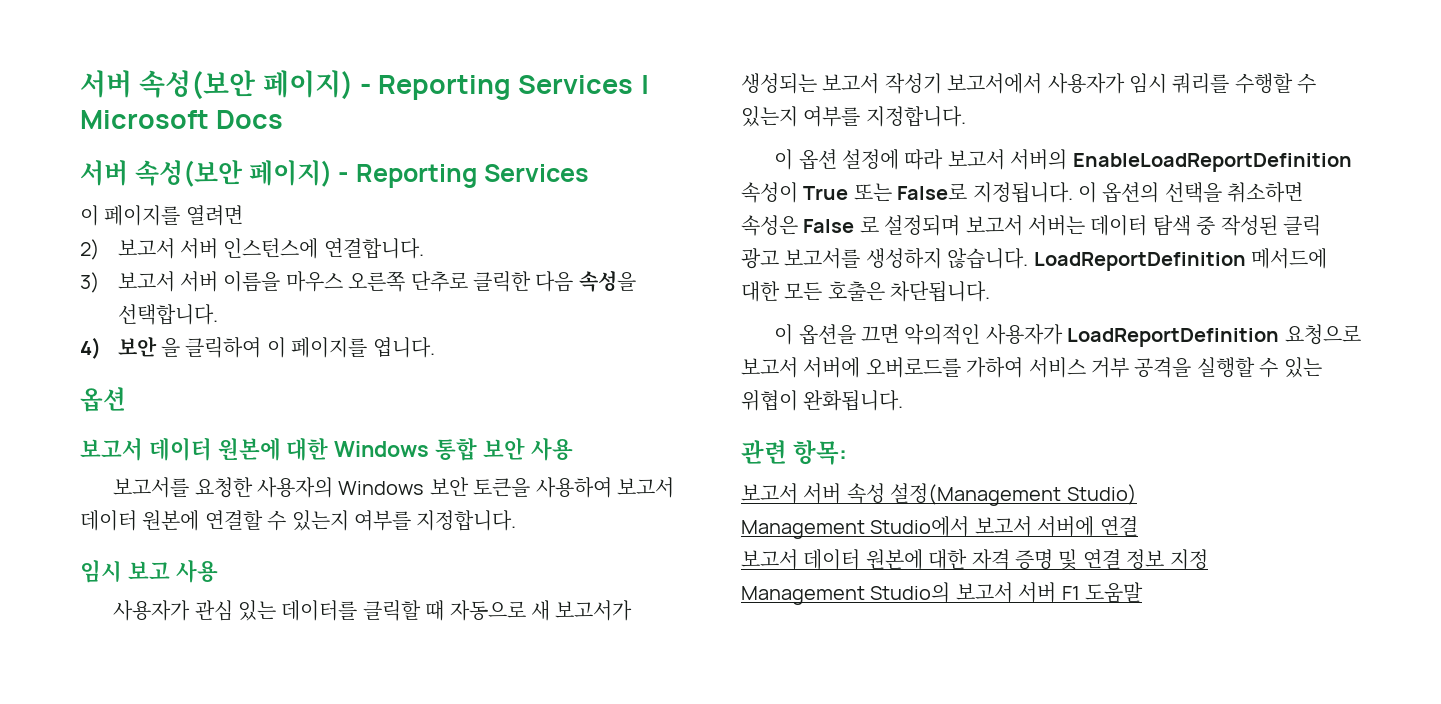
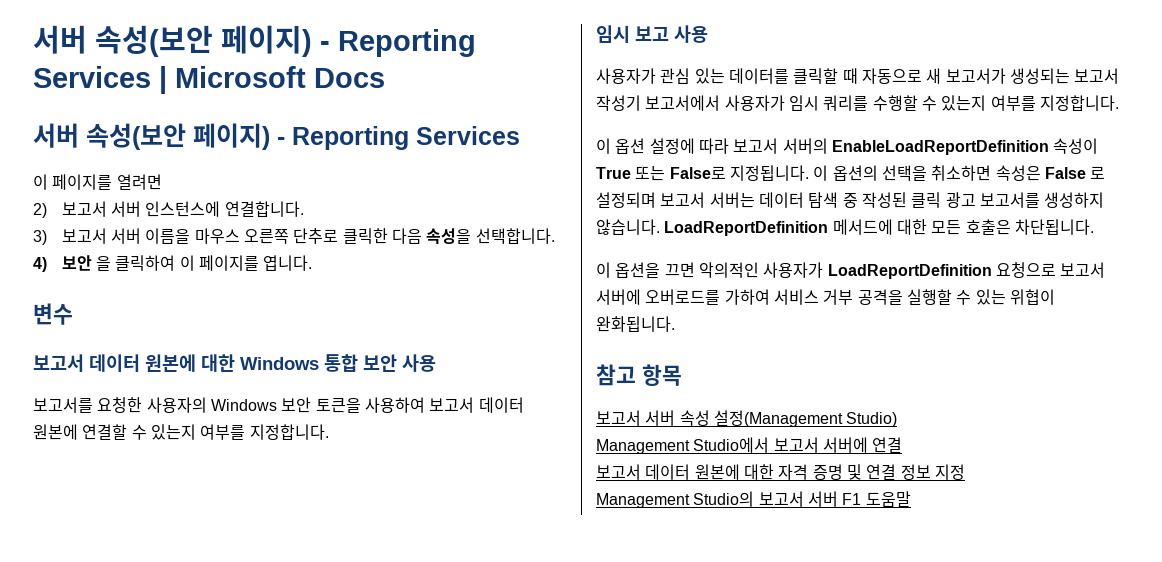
  4) 보안 을 클릭하여 이 페이지를 엽니다.
- 옵션
+ 변수
- 관련 항목:
+ 참고 항목

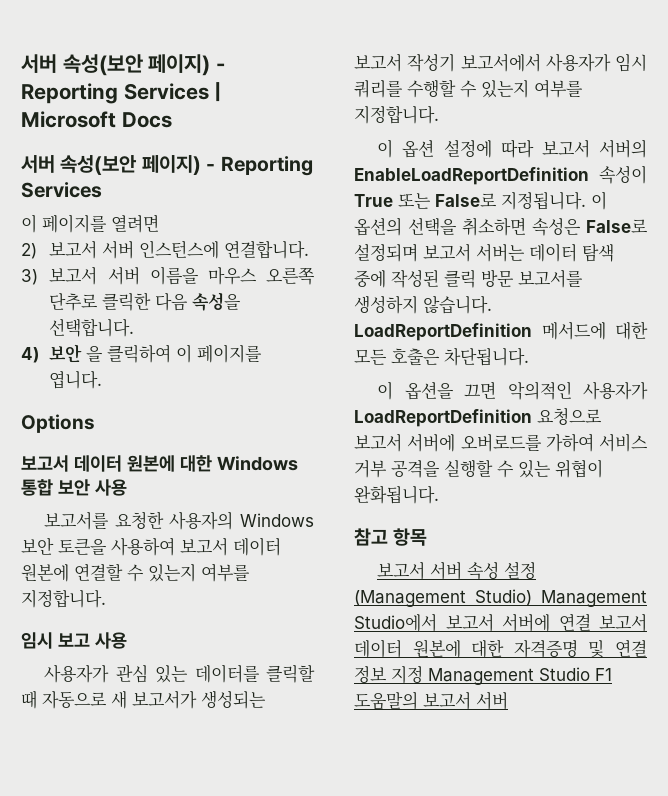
- 변수
+ Options
- 이 옵션의 선택을 취소하면 속성은 False 로 설정되며 보고서 서버는 데이터 탐색 중 작성된 클릭 광고 보고서를 생성하지 않습니다.
+ 이 옵션의 선택을 취소하면 속성은 False로 설정되며 보고서 서버는 데이터 탐색 중에 작성된 클릭 방문 보고서를 생성하지 않습니다.
- 보고서 서버 속성 설정(Management Studio)
- Management Studio에서 보고서 서버에 연결
- 보고서 데이터 원본에 대한 자격 증명 및 연결 정보 지정
- Management Studio의 보고서 서버 F1 도움말
+ 보고서 서버 속성 설정 (Management Studio) Management Studio에서 보고서 서버에 연결 보고서 데이터 원본에 대한 자격증명 및 연결 정보 지정 Management Studio F1 도움말의 보고서 서버

